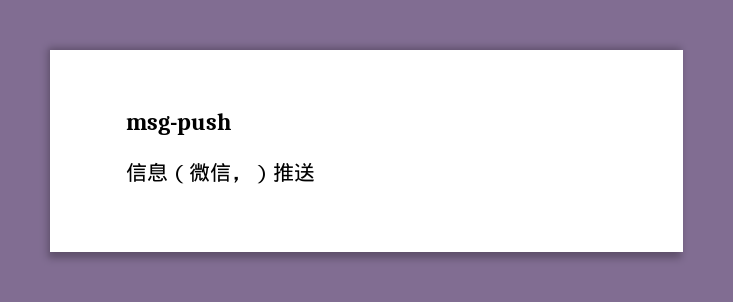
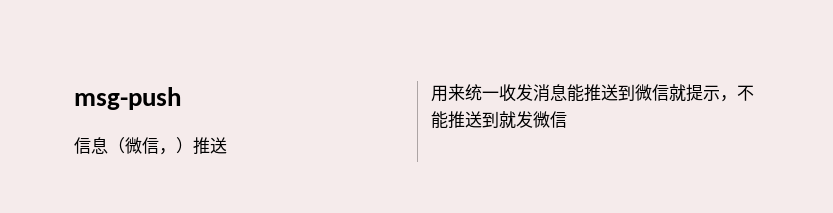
+ 用来统一收发消息能推送到微信就提示，不能推送到就发微信

